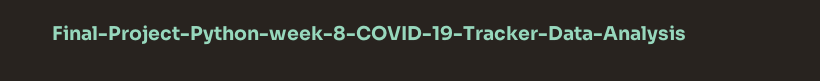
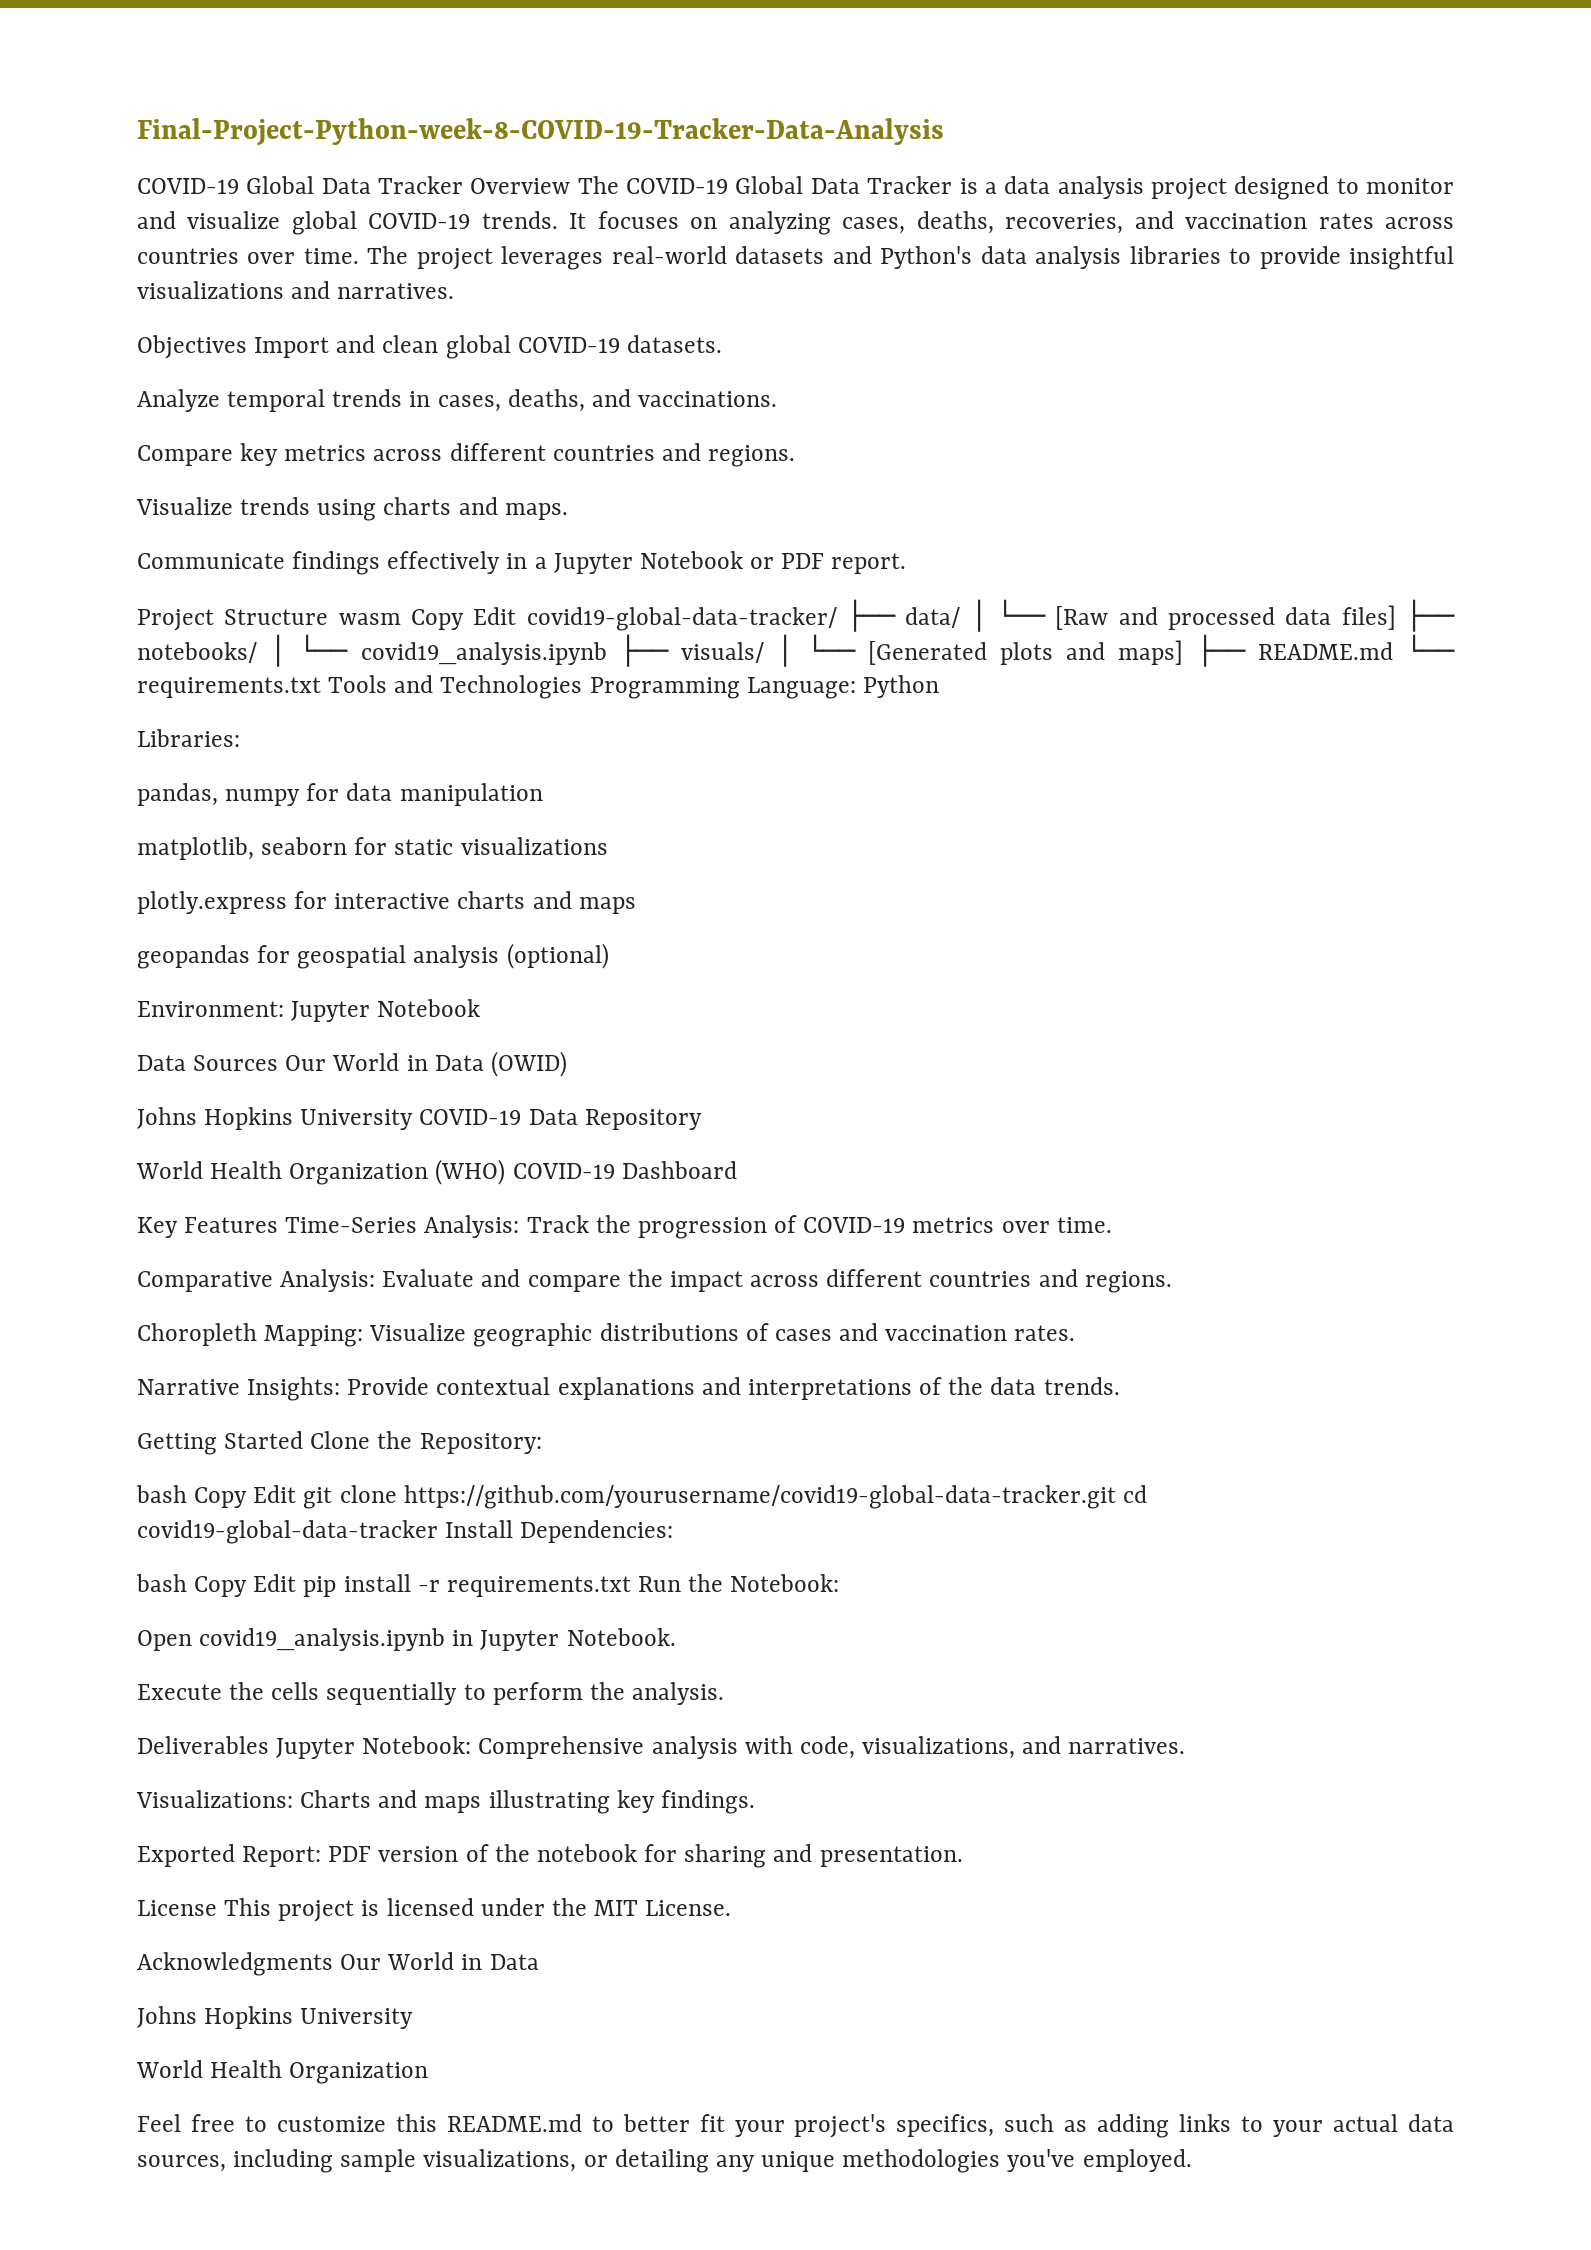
+ COVID-19 Global Data Tracker Overview The COVID-19 Global Data Tracker is a data analysis project designed to monitor and visualize global COVID-19 trends. It focuses on analyzing cases, deaths, recoveries, and vaccination rates across countries over time. The project leverages real-world datasets and Python's data analysis libraries to provide insightful visualizations and narratives.
+ Objectives Import and clean global COVID-19 datasets.
+ Analyze temporal trends in cases, deaths, and vaccinations.
+ Compare key metrics across different countries and regions.
+ Visualize trends using charts and maps.
+ Communicate findings effectively in a Jupyter Notebook or PDF report.
+ Project Structure wasm Copy Edit covid19-global-data-tracker/ ├── data/ │ └── [Raw and processed data files] ├── notebooks/ │ └── covid19_analysis.ipynb ├── visuals/ │ └── [Generated plots and maps] ├── README.md └── requirements.txt Tools and Technologies Programming Language: Python
+ Libraries:
+ pandas, numpy for data manipulation
+ matplotlib, seaborn for static visualizations
+ plotly.express for interactive charts and maps
+ geopandas for geospatial analysis (optional)
+ Environment: Jupyter Notebook
+ Data Sources Our World in Data (OWID)
+ Johns Hopkins University COVID-19 Data Repository
+ World Health Organization (WHO) COVID-19 Dashboard
+ Key Features Time-Series Analysis: Track the progression of COVID-19 metrics over time.
+ Comparative Analysis: Evaluate and compare the impact across different countries and regions.
+ Choropleth Mapping: Visualize geographic distributions of cases and vaccination rates.
+ Narrative Insights: Provide contextual explanations and interpretations of the data trends.
+ Getting Started Clone the Repository:
+ bash Copy Edit git clone https://github.com/yourusername/covid19-global-data-tracker.git cd covid19-global-data-tracker Install Dependencies:
+ bash Copy Edit pip install -r requirements.txt Run the Notebook:
+ Open covid19_analysis.ipynb in Jupyter Notebook.
+ Execute the cells sequentially to perform the analysis.
+ Deliverables Jupyter Notebook: Comprehensive analysis with code, visualizations, and narratives.
+ Visualizations: Charts and maps illustrating key findings.
+ Exported Report: PDF version of the notebook for sharing and presentation.
+ License This project is licensed under the MIT License.
+ Acknowledgments Our World in Data
+ Johns Hopkins University
+ World Health Organization
+ Feel free to customize this README.md to better fit your project's specifics, such as adding links to your actual data sources, including sample visualizations, or detailing any unique methodologies you've employed.

